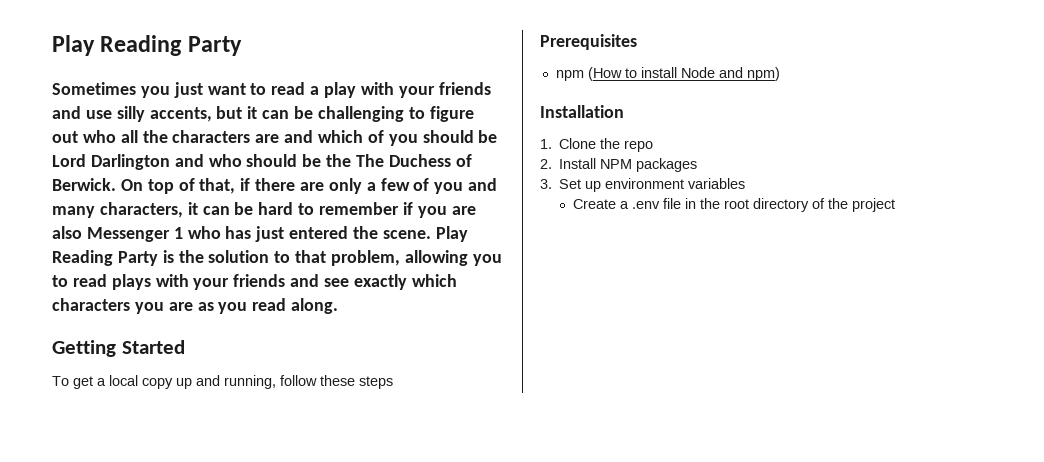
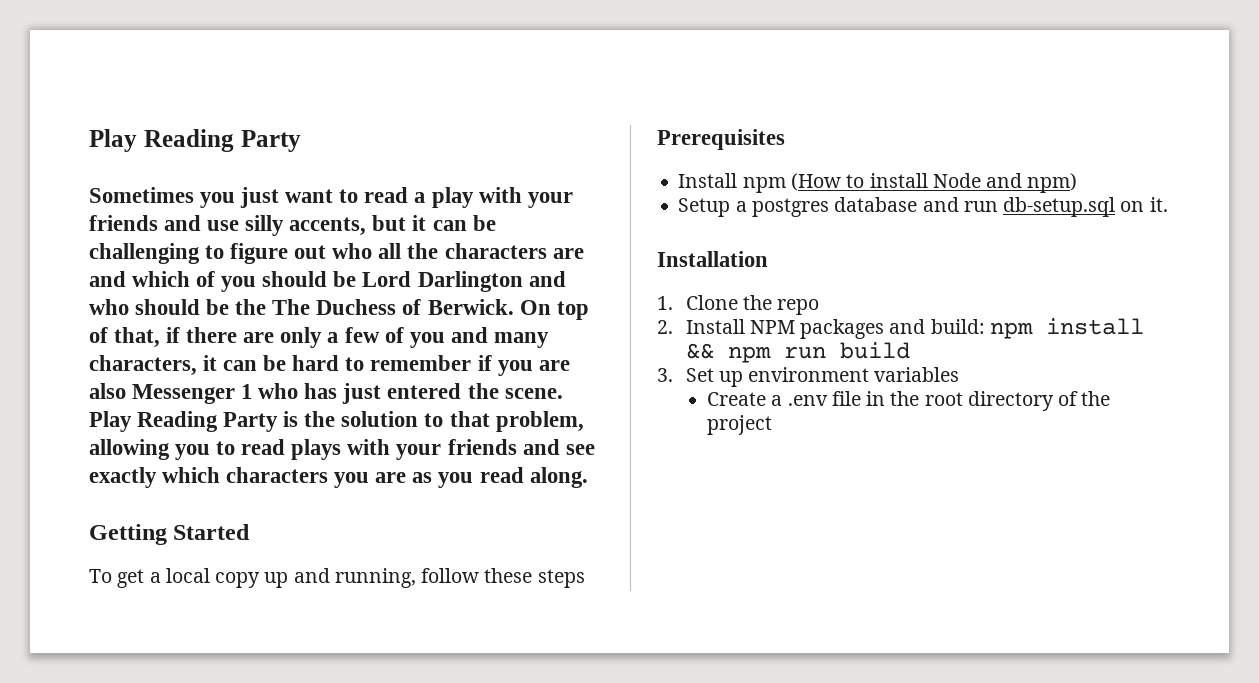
- npm (How to install Node and npm)
+ Install npm (How to install Node and npm)
+ Setup a postgres database and run db-setup.sql on it.
- 2. Install NPM packages
+ 2. Install NPM packages and build: npm install && npm run build

